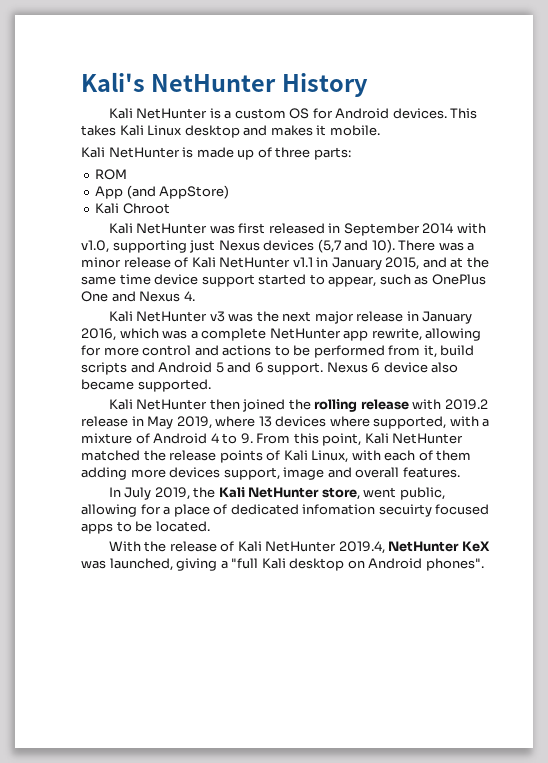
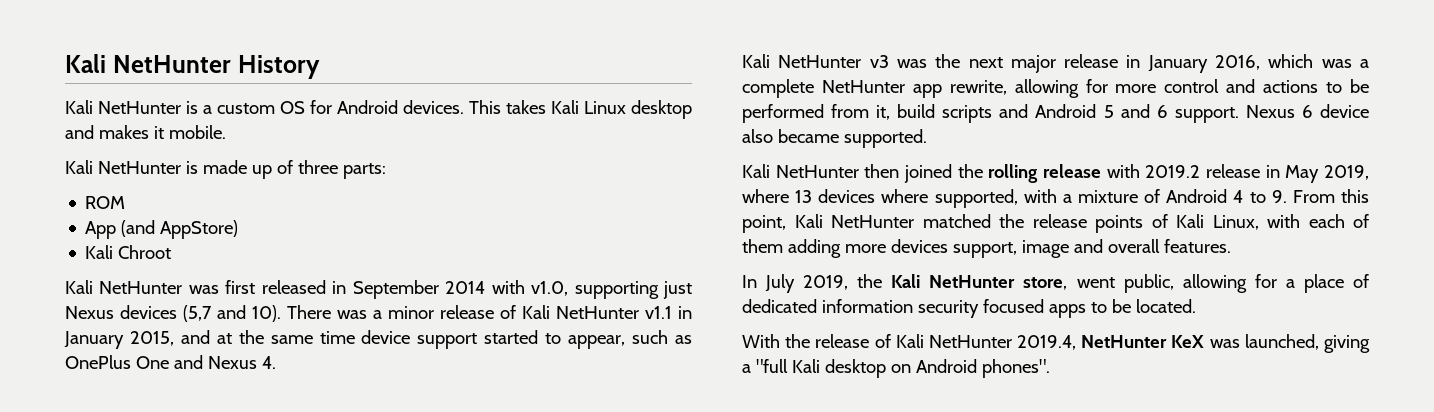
- Kali's NetHunter History
+ Kali NetHunter History
- In July 2019, the Kali NetHunter store, went public, allowing for a place of dedicated infomation secuirty focused apps to be located.
+ In July 2019, the Kali NetHunter store, went public, allowing for a place of dedicated information security focused apps to be located.

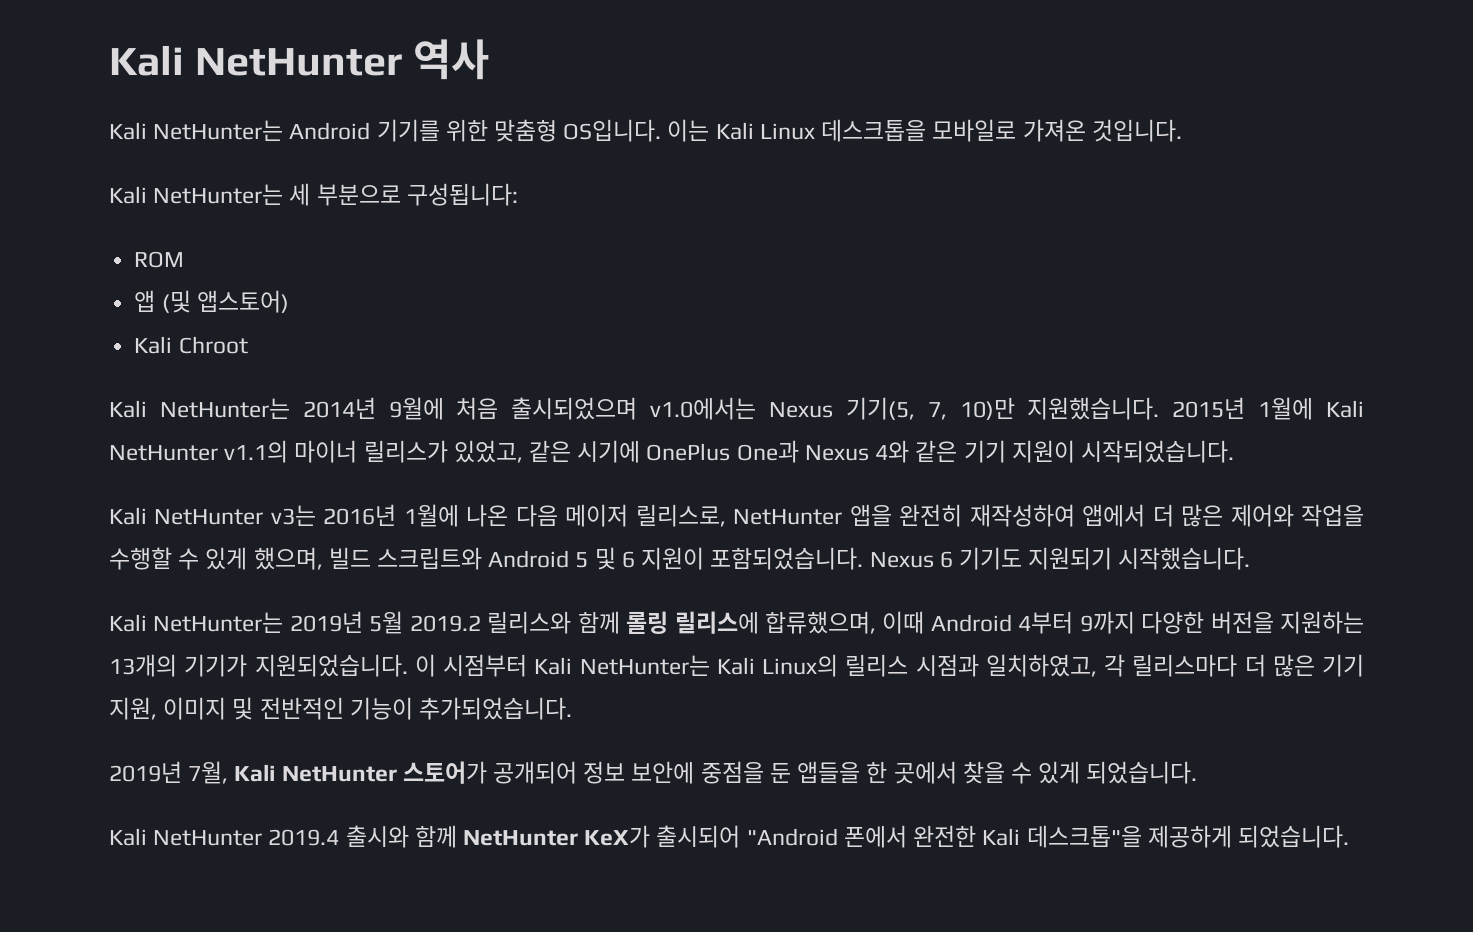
- Kali NetHunter History
- Kali NetHunter is a custom OS for Android devices. This takes Kali Linux desktop and makes it mobile.
- Kali NetHunter is made up of three parts:
+ Kali NetHunter 역사
+ Kali NetHunter는 Android 기기를 위한 맞춤형 OS입니다. 이는 Kali Linux 데스크톱을 모바일로 가져온 것입니다.
+ Kali NetHunter는 세 부분으로 구성됩니다:
  ROM
- App (and AppStore)
+ 앱 (및 앱스토어)
  Kali Chroot
- Kali NetHunter was first released in September 2014 with v1.0, supporting just Nexus devices (5,7 and 10). There was a minor release of Kali NetHunter v1.1 in January 2015, and at the same time device support started to appear, such as OnePlus One and Nexus 4.
- Kali NetHunter v3 was the next major release in January 2016, which was a complete NetHunter app rewrite, allowing for more control and actions to be performed from it, build scripts and Android 5 and 6 support. Nexus 6 device also became supported.
- Kali NetHunter then joined the rolling release with 2019.2 release in May 2019, where 13 devices where supported, with a mixture of Android 4 to 9. From this point, Kali NetHunter matched the release points of Kali Linux, with each of them adding more devices support, image and overall features.
- In July 2019, the Kali NetHunter store, went public, allowing for a place of dedicated information security focused apps to be located.
- With the release of Kali NetHunter 2019.4, NetHunter KeX was launched, giving a "full Kali desktop on Android phones".
+ Kali NetHunter는 2014년 9월에 처음 출시되었으며 v1.0에서는 Nexus 기기(5, 7, 10)만 지원했습니다. 2015년 1월에 Kali NetHunter v1.1의 마이너 릴리스가 있었고, 같은 시기에 OnePlus One과 Nexus 4와 같은 기기 지원이 시작되었습니다.
+ Kali NetHunter v3는 2016년 1월에 나온 다음 메이저 릴리스로, NetHunter 앱을 완전히 재작성하여 앱에서 더 많은 제어와 작업을 수행할 수 있게 했으며, 빌드 스크립트와 Android 5 및 6 지원이 포함되었습니다. Nexus 6 기기도 지원되기 시작했습니다.
+ Kali NetHunter는 2019년 5월 2019.2 릴리스와 함께 롤링 릴리스에 합류했으며, 이때 Android 4부터 9까지 다양한 버전을 지원하는 13개의 기기가 지원되었습니다. 이 시점부터 Kali NetHunter는 Kali Linux의 릴리스 시점과 일치하였고, 각 릴리스마다 더 많은 기기 지원, 이미지 및 전반적인 기능이 추가되었습니다.
+ 2019년 7월, Kali NetHunter 스토어가 공개되어 정보 보안에 중점을 둔 앱들을 한 곳에서 찾을 수 있게 되었습니다.
+ Kali NetHunter 2019.4 출시와 함께 NetHunter KeX가 출시되어 "Android 폰에서 완전한 Kali 데스크톱"을 제공하게 되었습니다.

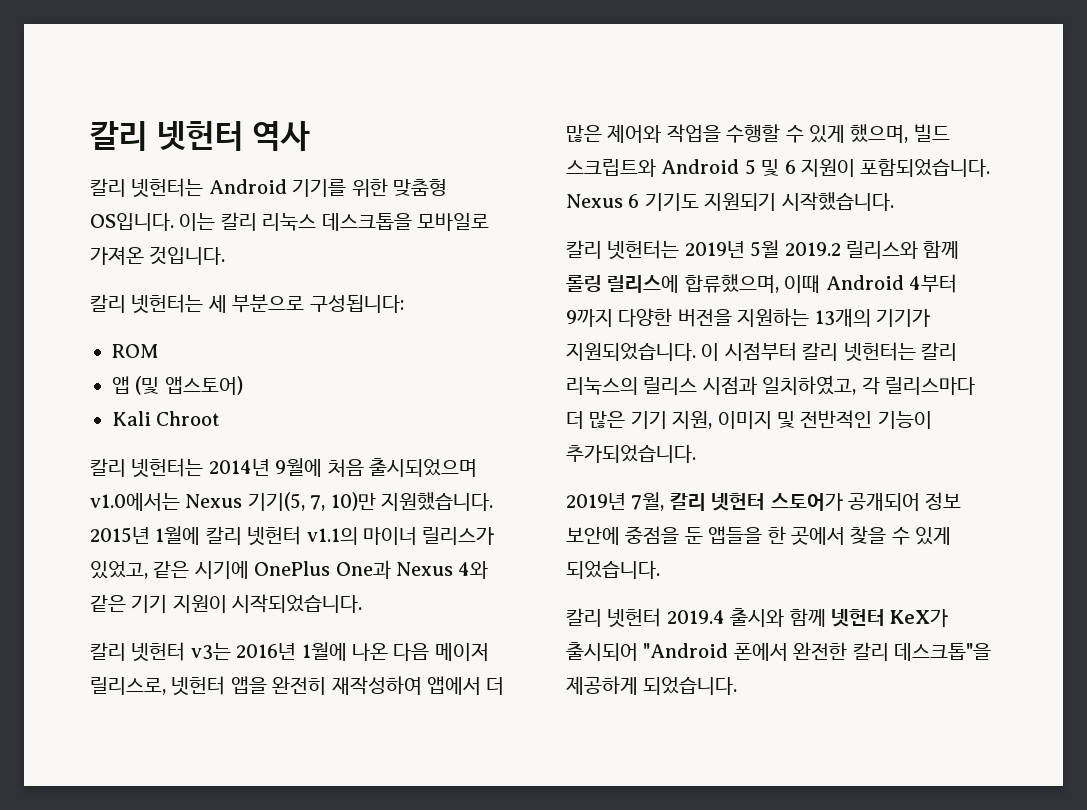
- Kali NetHunter 역사
+ 칼리 넷헌터 역사
- Kali NetHunter는 Android 기기를 위한 맞춤형 OS입니다.
+ 칼리 넷헌터는 Android 기기를 위한 맞춤형 OS입니다.
- 이는 Kali Linux 데스크톱을 모바일로 가져온 것입니다.
+ 이는 칼리 리눅스 데스크톱을 모바일로 가져온 것입니다.
- Kali NetHunter는 세 부분으로 구성됩니다:
+ 칼리 넷헌터는 세 부분으로 구성됩니다:
- Kali NetHunter는 2014년 9월에 처음 출시되었으며 v1.0에서는 Nexus 기기(5, 7, 10)만 지원했습니다.
+ 칼리 넷헌터는 2014년 9월에 처음 출시되었으며 v1.0에서는 Nexus 기기(5, 7, 10)만 지원했습니다.
- 2015년 1월에 Kali NetHunter v1.1의 마이너 릴리스가 있었고, 같은 시기에 OnePlus One과 Nexus 4와 같은 기기 지원이 시작되었습니다.
+ 2015년 1월에 칼리 넷헌터 v1.1의 마이너 릴리스가 있었고, 같은 시기에 OnePlus One과 Nexus 4와 같은 기기 지원이 시작되었습니다.
- Kali NetHunter v3는 2016년 1월에 나온 다음 메이저 릴리스로, NetHunter 앱을 완전히 재작성하여 앱에서 더 많은 제어와 작업을 수행할 수 있게 했으며, 빌드 스크립트와 Android 5 및 6 지원이 포함되었습니다.
+ 칼리 넷헌터 v3는 2016년 1월에 나온 다음 메이저 릴리스로, 넷헌터 앱을 완전히 재작성하여 앱에서 더 많은 제어와 작업을 수행할 수 있게 했으며, 빌드 스크립트와 Android 5 및 6 지원이 포함되었습니다.
- Kali NetHunter는 2019년 5월 2019.2 릴리스와 함께 롤링 릴리스에 합류했으며, 이때 Android 4부터 9까지 다양한 버전을 지원하는 13개의 기기가 지원되었습니다.
+ 칼리 넷헌터는 2019년 5월 2019.2 릴리스와 함께 롤링 릴리스에 합류했으며, 이때 Android 4부터 9까지 다양한 버전을 지원하는 13개의 기기가 지원되었습니다.
- 이 시점부터 Kali NetHunter는 Kali Linux의 릴리스 시점과 일치하였고, 각 릴리스마다 더 많은 기기 지원, 이미지 및 전반적인 기능이 추가되었습니다.
+ 이 시점부터 칼리 넷헌터는 칼리 리눅스의 릴리스 시점과 일치하였고, 각 릴리스마다 더 많은 기기 지원, 이미지 및 전반적인 기능이 추가되었습니다.
- 2019년 7월, Kali NetHunter 스토어가 공개되어 정보 보안에 중점을 둔 앱들을 한 곳에서 찾을 수 있게 되었습니다.
+ 2019년 7월, 칼리 넷헌터 스토어가 공개되어 정보 보안에 중점을 둔 앱들을 한 곳에서 찾을 수 있게 되었습니다.
- Kali NetHunter 2019.4 출시와 함께 NetHunter KeX가 출시되어 "Android 폰에서 완전한 Kali 데스크톱"을 제공하게 되었습니다.
+ 칼리 넷헌터 2019.4 출시와 함께 넷헌터 KeX가 출시되어 "Android 폰에서 완전한 칼리 데스크톱"을 제공하게 되었습니다.

